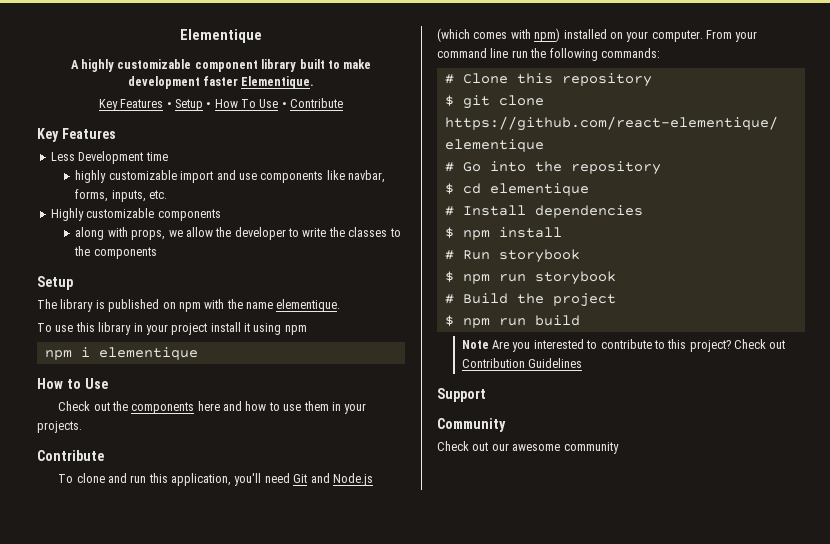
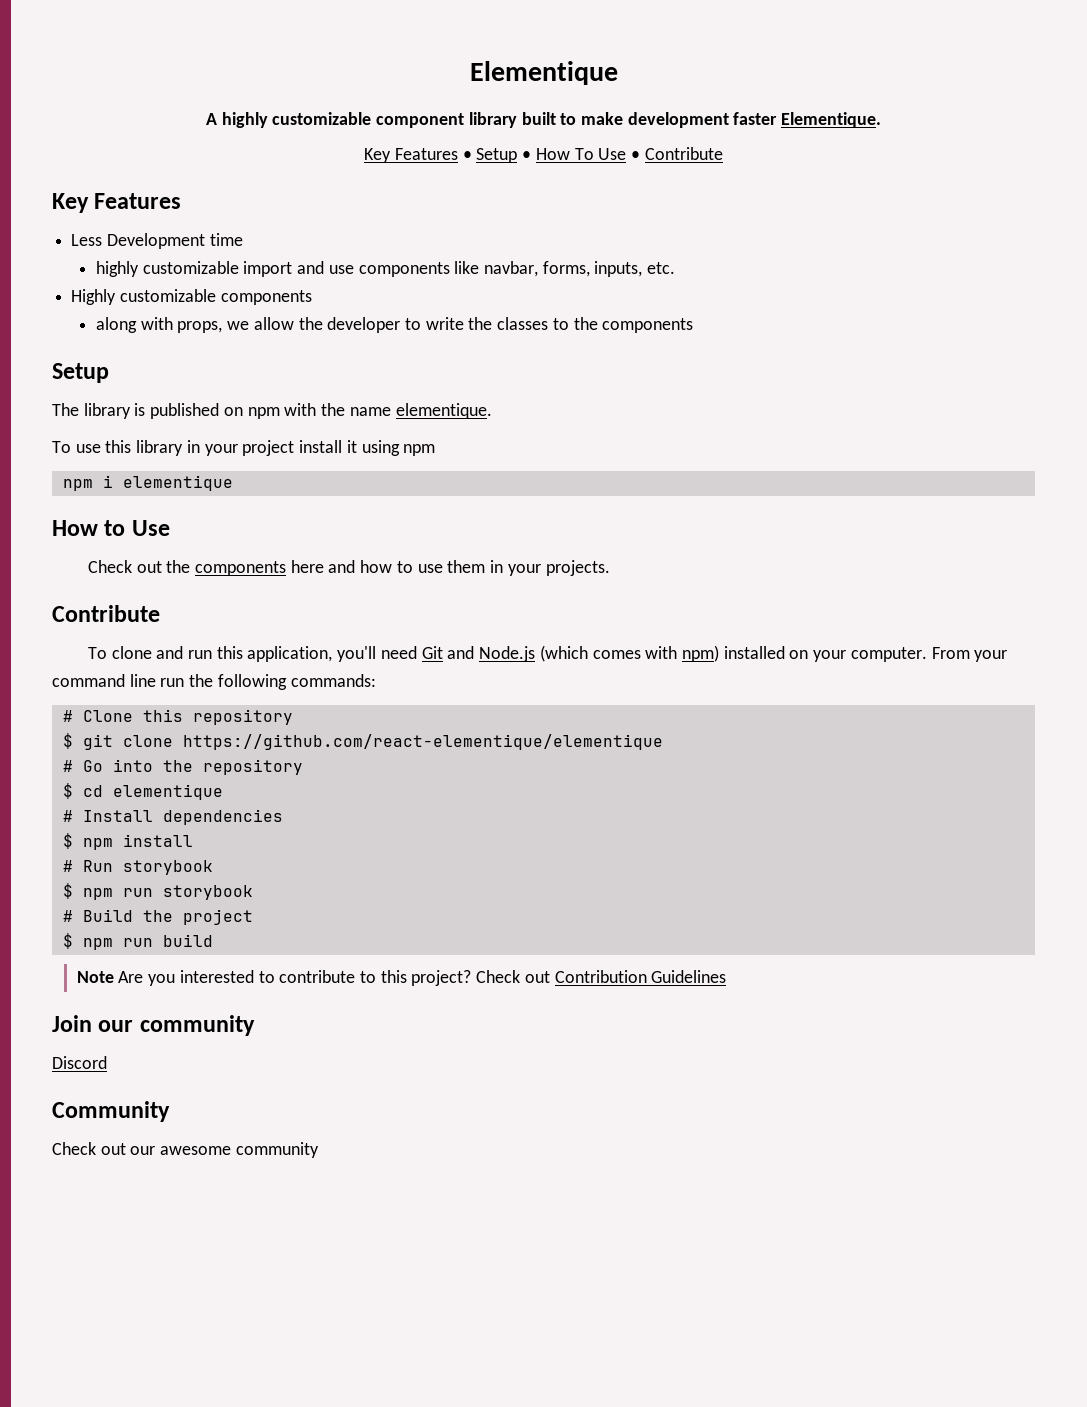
- Support
+ Join our community
+ Discord

